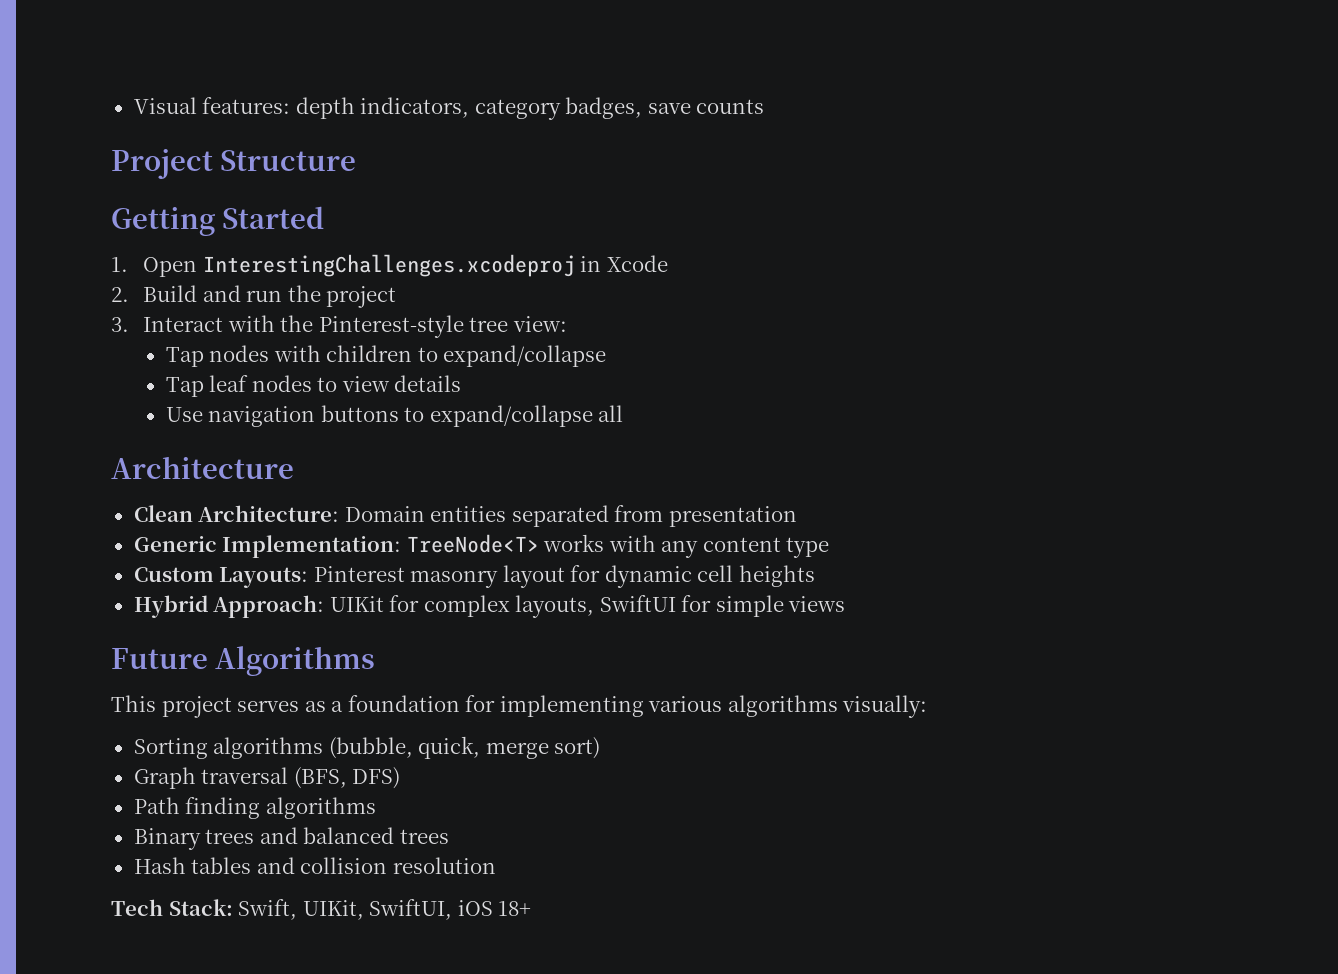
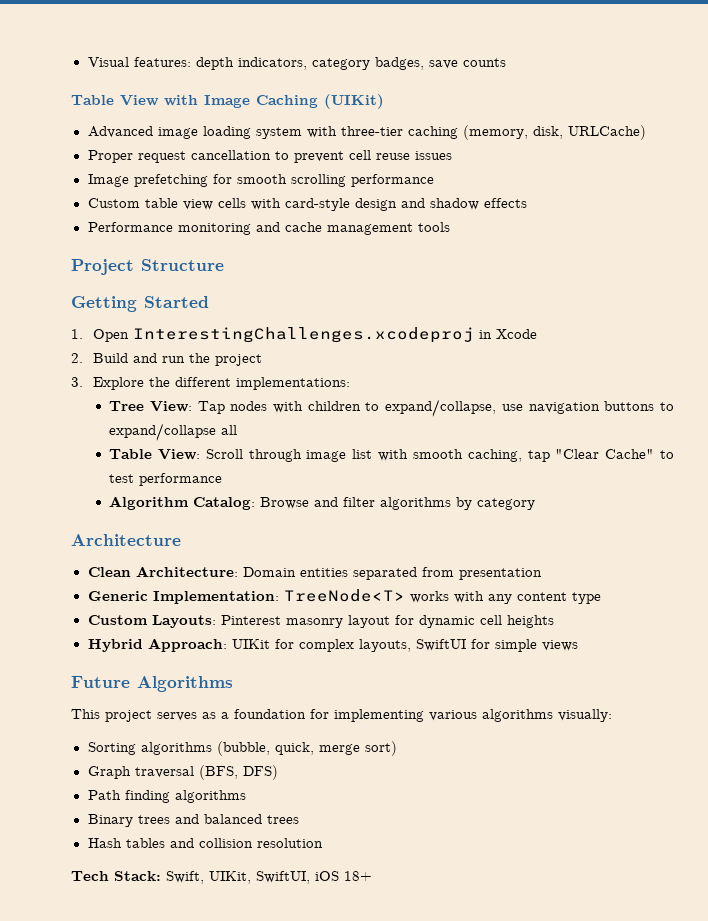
+ Table View with Image Caching (UIKit)
+ Advanced image loading system with three-tier caching (memory, disk, URLCache)
+ Proper request cancellation to prevent cell reuse issues
+ Image prefetching for smooth scrolling performance
+ Custom table view cells with card-style design and shadow effects
+ Performance monitoring and cache management tools
- 3. Interact with the Pinterest-style tree view:
- Tap nodes with children to expand/collapse
- Tap leaf nodes to view details
- Use navigation buttons to expand/collapse all
+ 3. Explore the different implementations:
+ Tree View: Tap nodes with children to expand/collapse, use navigation buttons to expand/collapse all
+ Table View: Scroll through image list with smooth caching, tap "Clear Cache" to test performance
+ Algorithm Catalog: Browse and filter algorithms by category

